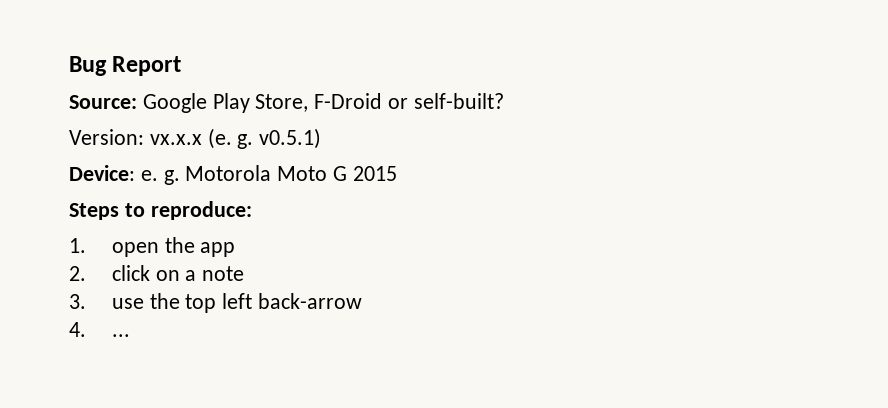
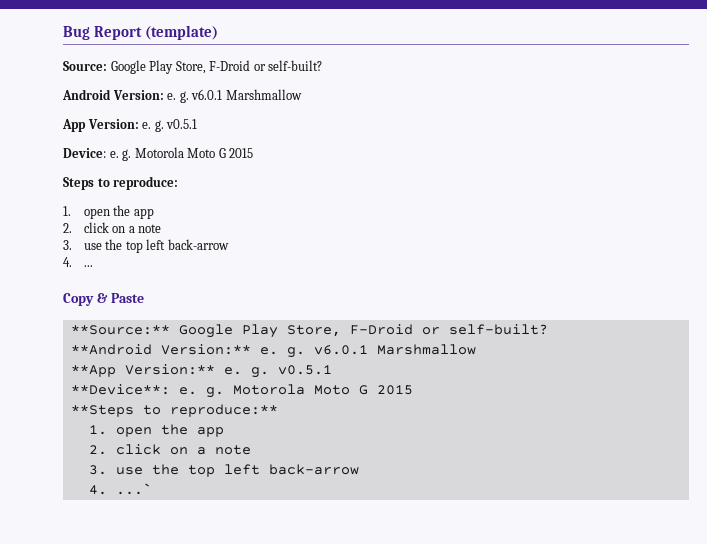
- Bug Report
+ Bug Report (template)
- Version: vx.x.x (e. g. v0.5.1)
+ Android Version: e. g. v6.0.1 Marshmallow
+ App Version: e. g. v0.5.1
+ Copy & Paste
+ **Source:** Google Play Store, F-Droid or self-built?
+ **Android Version:** e. g. v6.0.1 Marshmallow
+ **App Version:** e. g. v0.5.1
+ **Device**: e. g. Motorola Moto G 2015
+ **Steps to reproduce:**
+ 1. open the app
+ 2. click on a note
+ 3. use the top left back-arrow
+ 4. ...`

